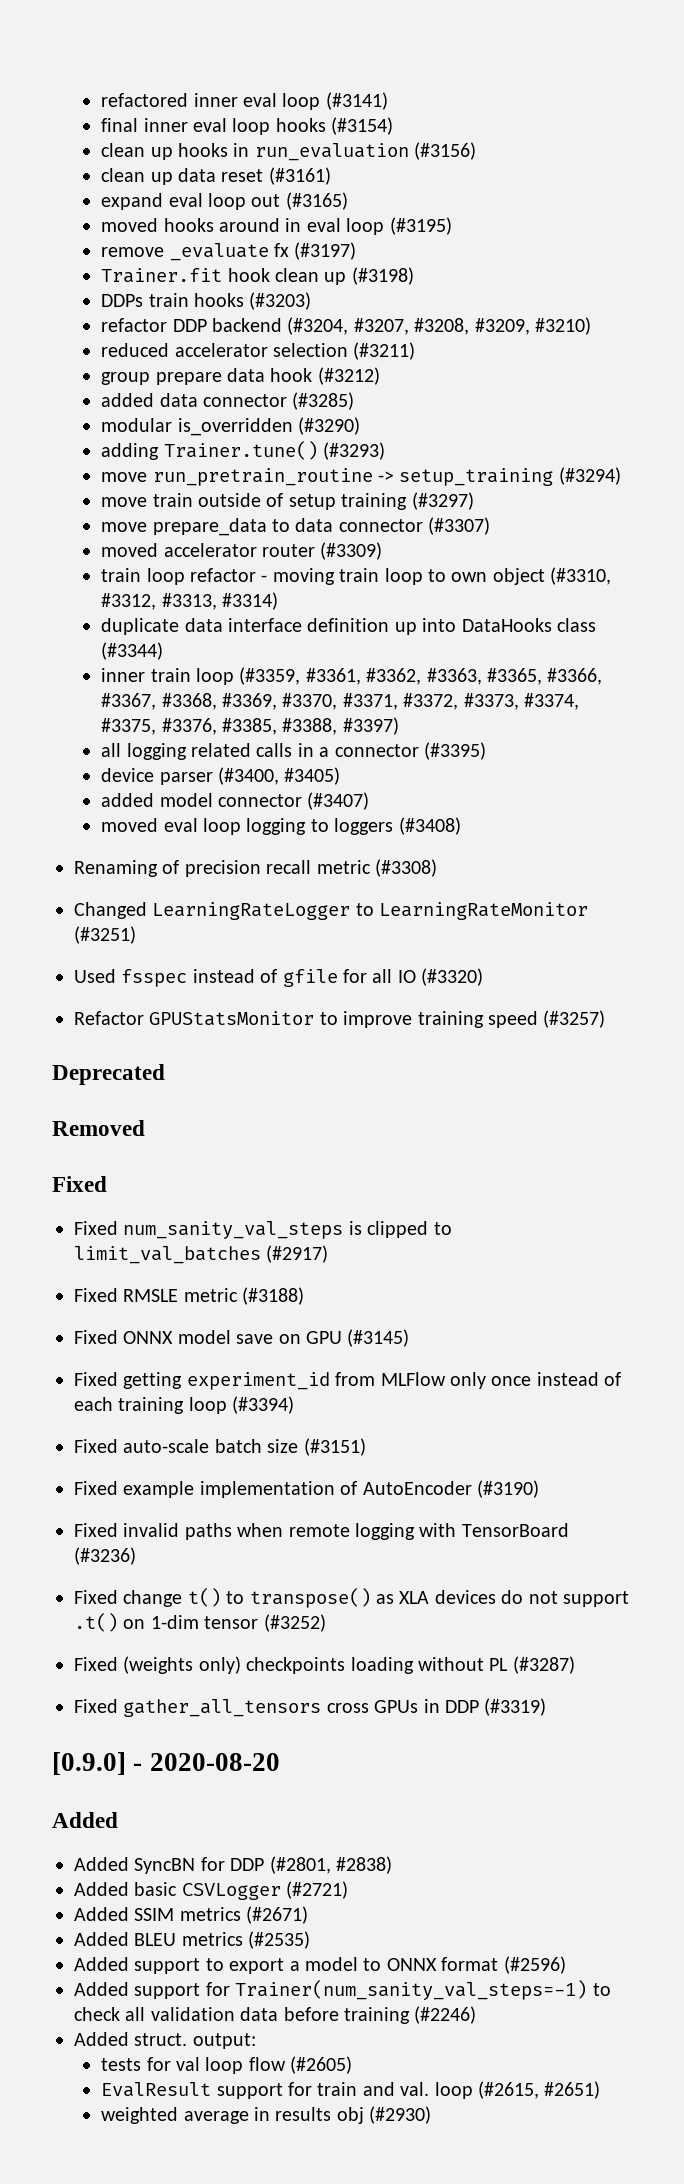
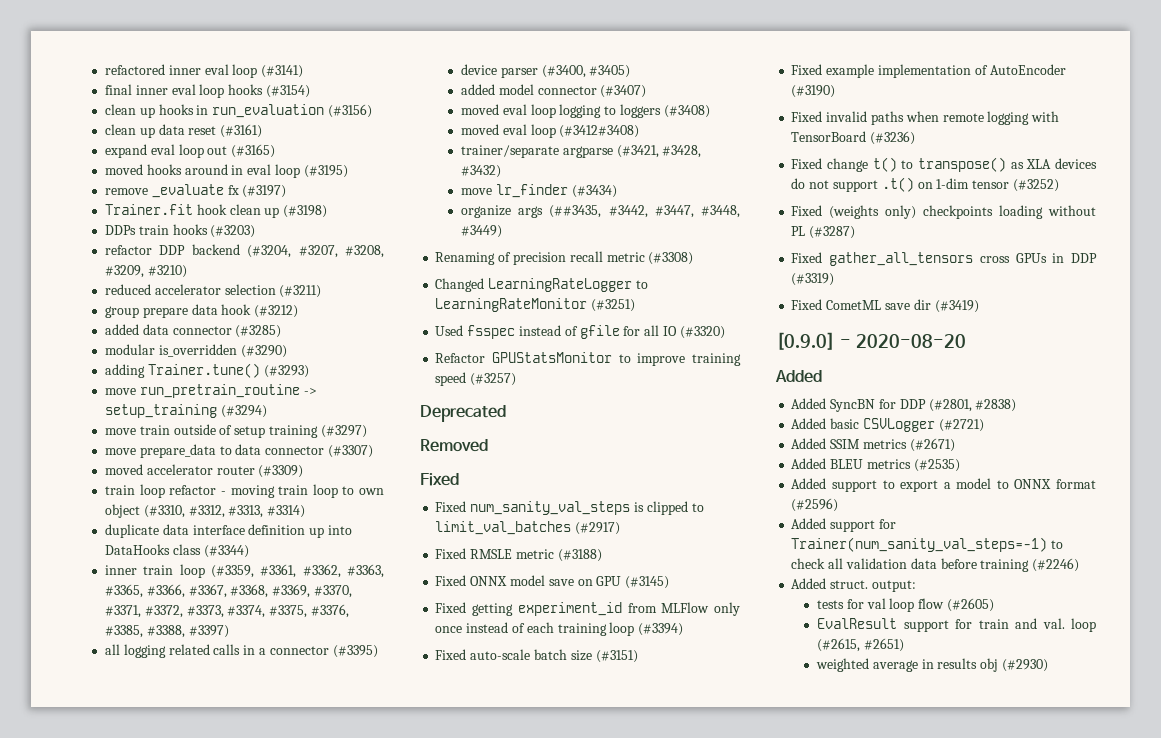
+ moved eval loop (#3412#3408)
+ trainer/separate argparse (#3421, #3428, #3432)
+ move lr_finder (#3434)
+ organize args (##3435, #3442, #3447, #3448, #3449)
+ Fixed CometML save dir (#3419)

